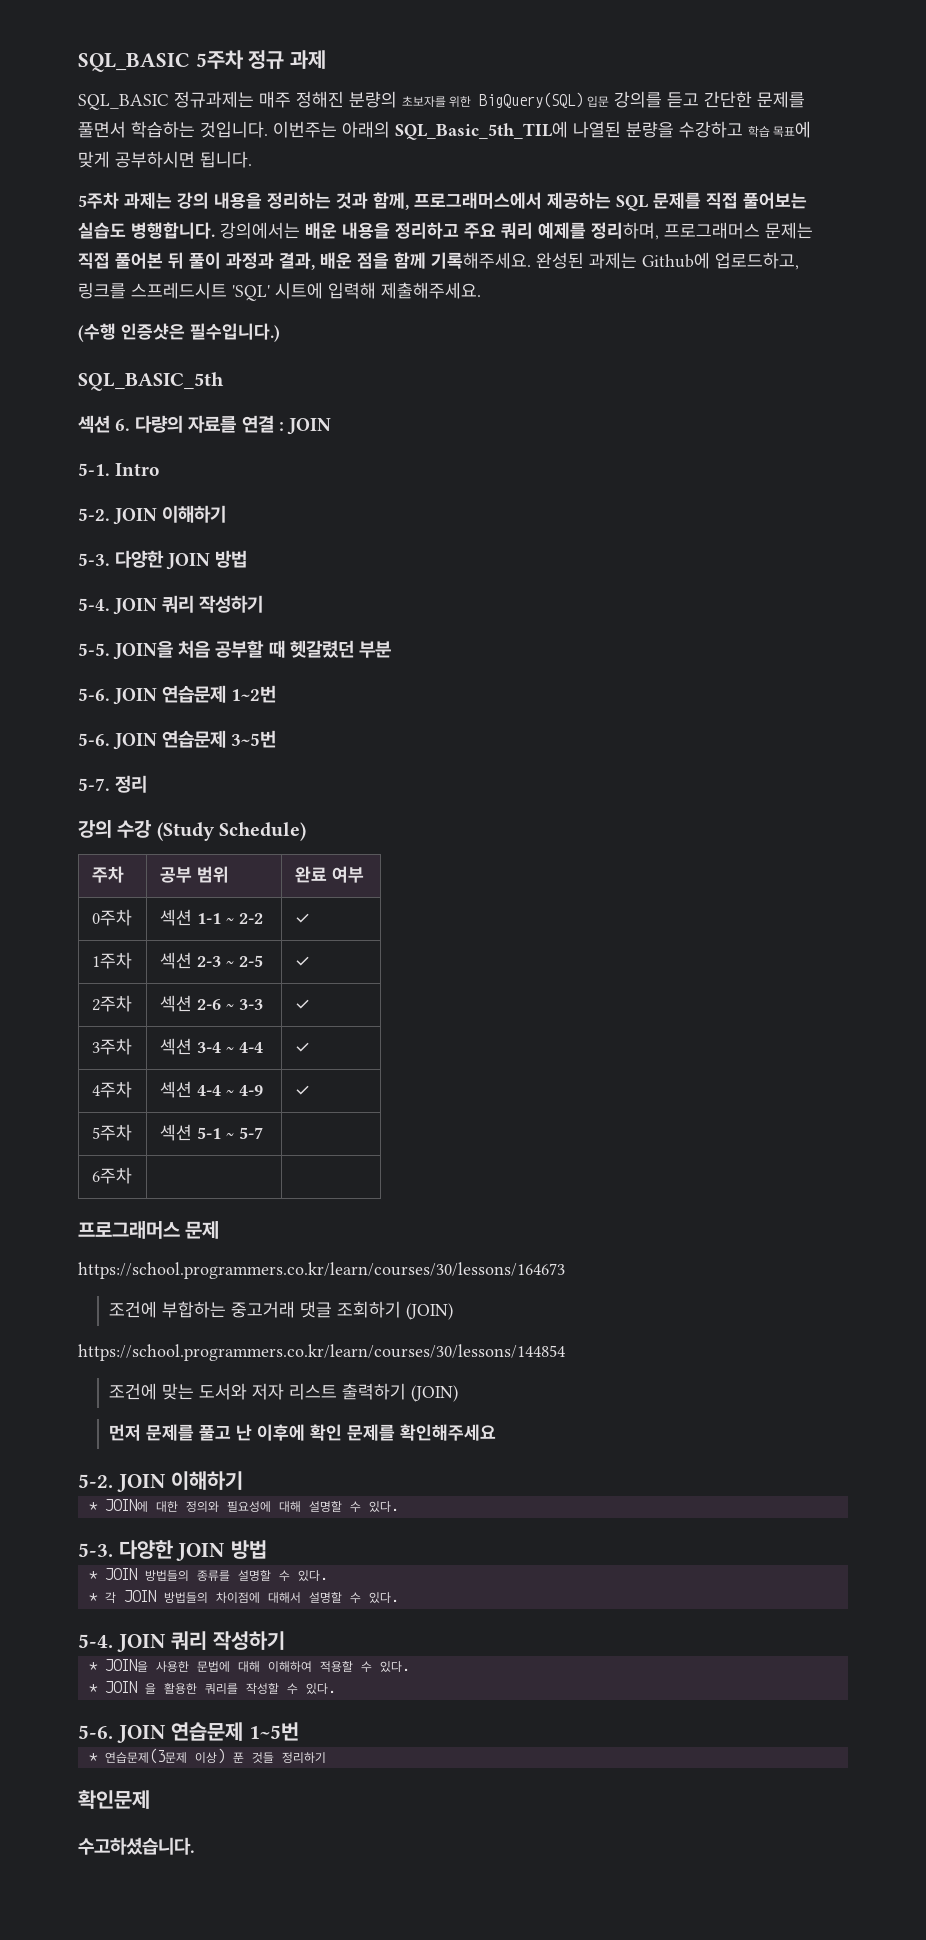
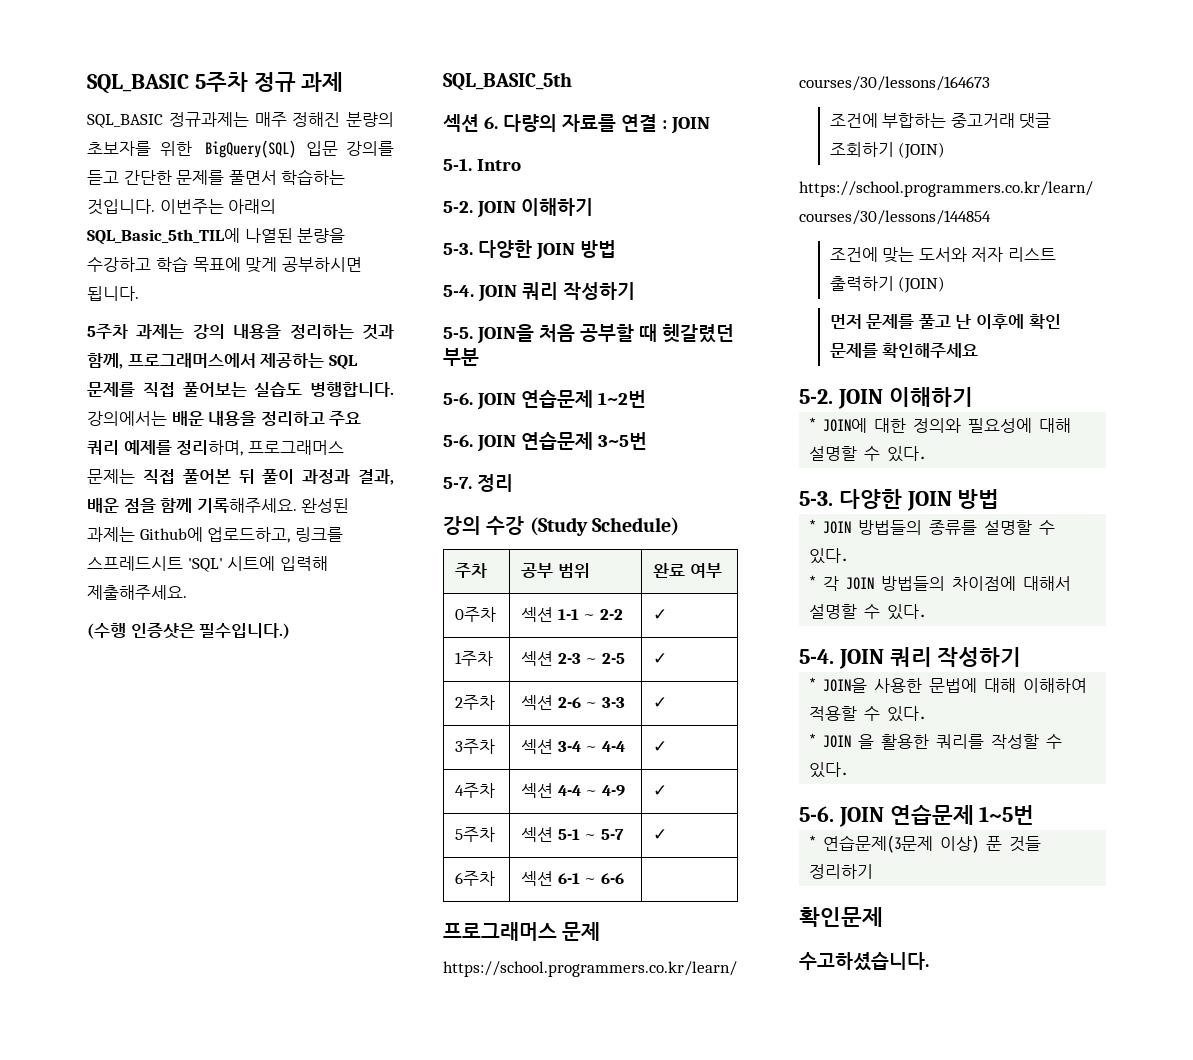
- 5주차 | 섹션 5-1 ~ 5-7 |
+ 5주차 | 섹션 5-1 ~ 5-7 | ✓
- 6주차 | |
+ 6주차 | 섹션 6-1 ~ 6-6 |

